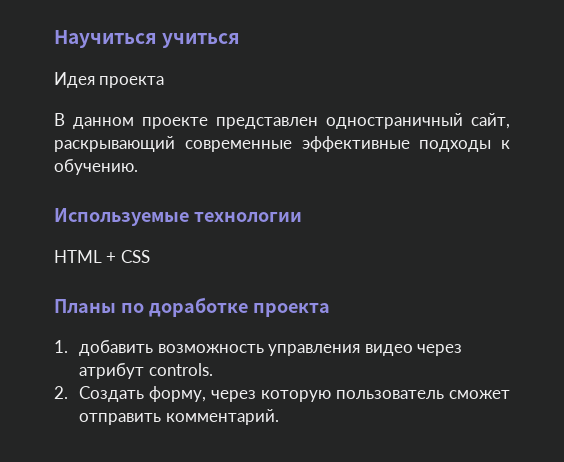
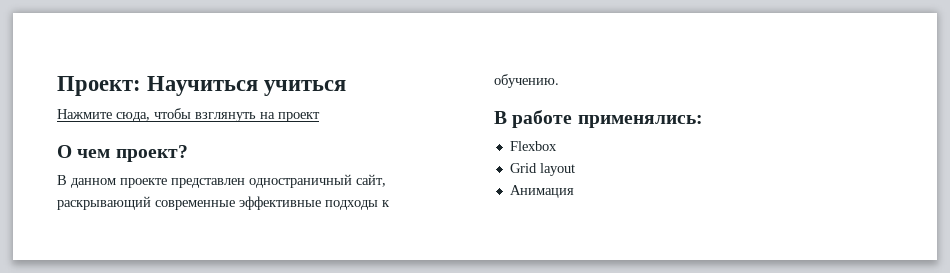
- Научиться учиться
+ Проект: Научиться учиться
- Идея проекта
+ Нажмите сюда, чтобы взглянуть на проект
+ О чем проект?
- Используемые технологии
- HTML + CSS
- Планы по доработке проекта
- 1. добавить возможность управления видео через атрибут controls.
- 2. Создать форму, через которую пользователь сможет отправить комментарий.
+ В работе применялись:
+ Flexbox
+ Grid layout
+ Анимация

